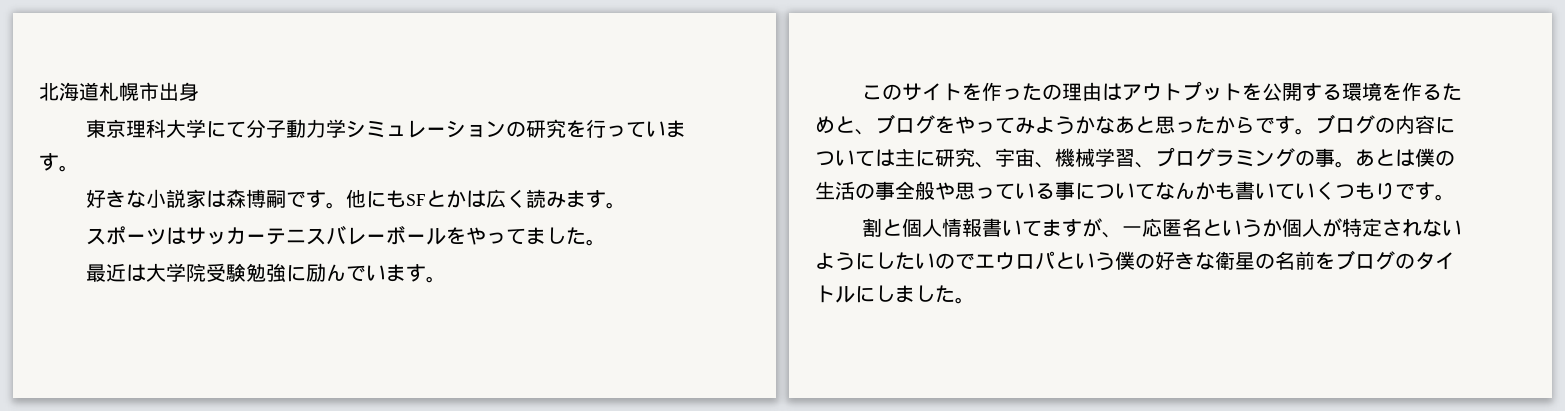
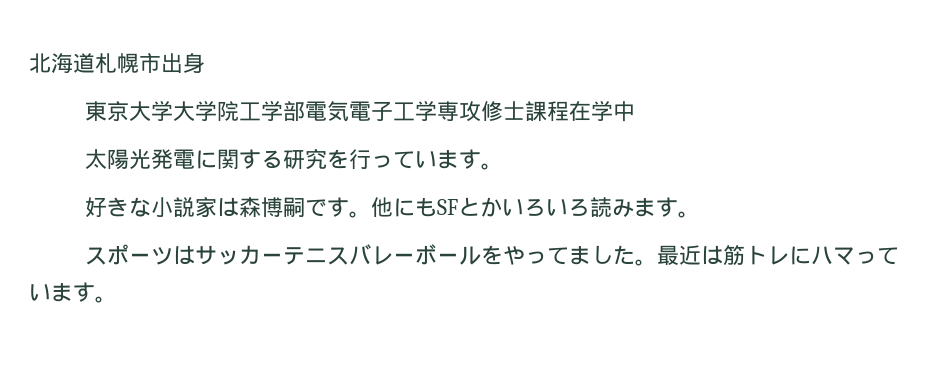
- 東京理科大学にて分子動力学シミュレーションの研究を行っています。
+ 東京大学大学院工学部電気電子工学専攻修士課程在学中
+ 太陽光発電に関する研究を行っています。
- 他にもSFとかは広く読みます。
+ 他にもSFとかいろいろ読みます。
- スポーツはサッカーテニスバレーボールをやってました。
- 最近は大学院受験勉強に励んでいます。
- このサイトを作ったの理由はアウトプットを公開する環境を作るためと、ブログをやってみようかなあと思ったからです。ブログの内容については主に研究、宇宙、機械学習、プログラミングの事。あとは僕の生活の事全般や思っている事についてなんかも書いていくつもりです。
- 割と個人情報書いてますが、一応匿名というか個人が特定されないようにしたいのでエウロパという僕の好きな衛星の名前をブログのタイトルにしました。
+ スポーツはサッカーテニスバレーボールをやってました。最近は筋トレにハマっています。

